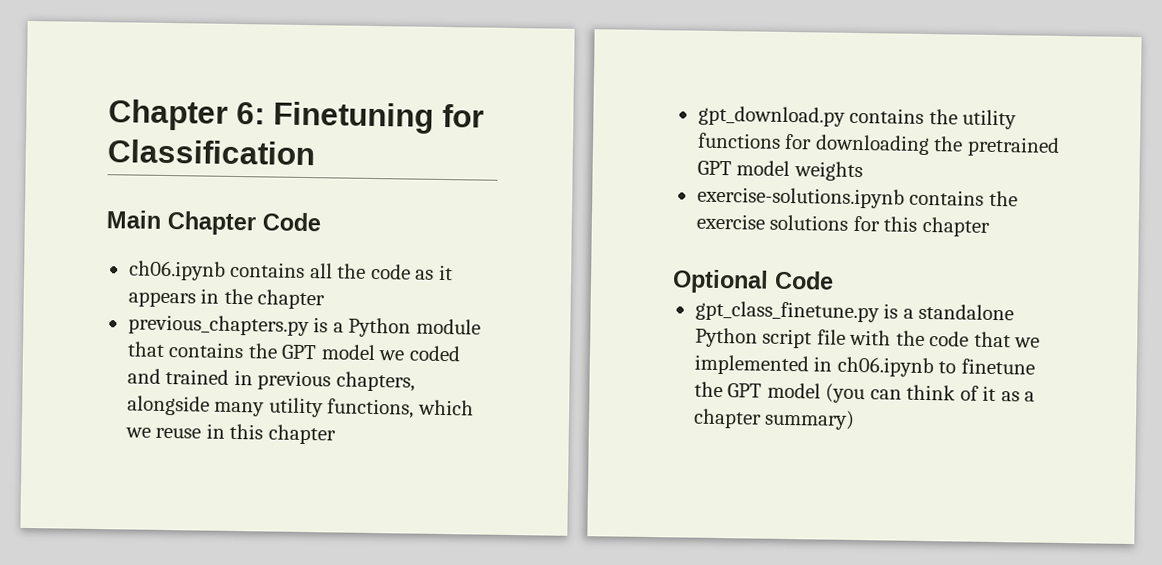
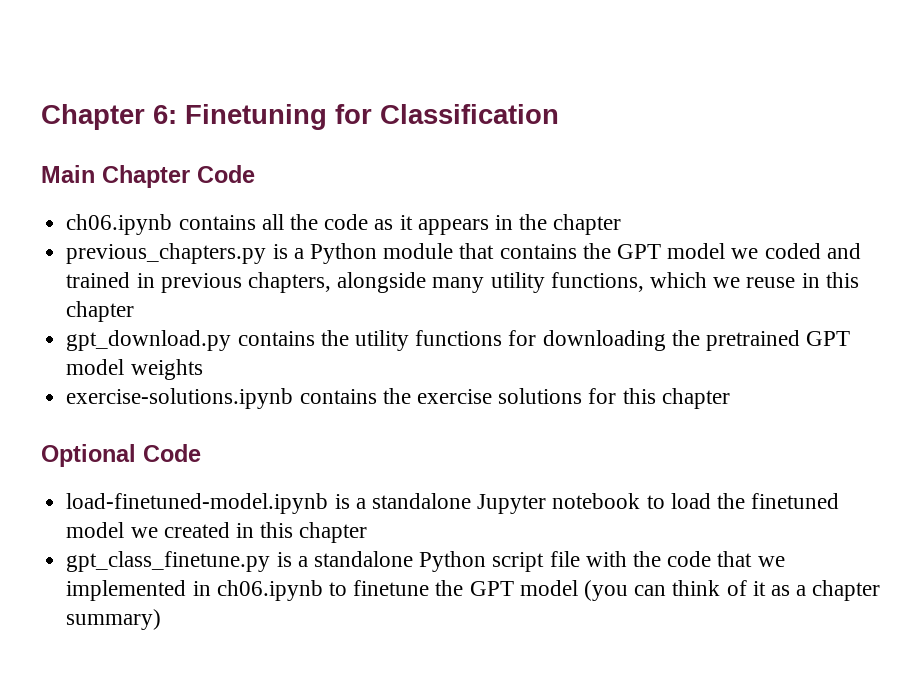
+ load-finetuned-model.ipynb is a standalone Jupyter notebook to load the finetuned model we created in this chapter

